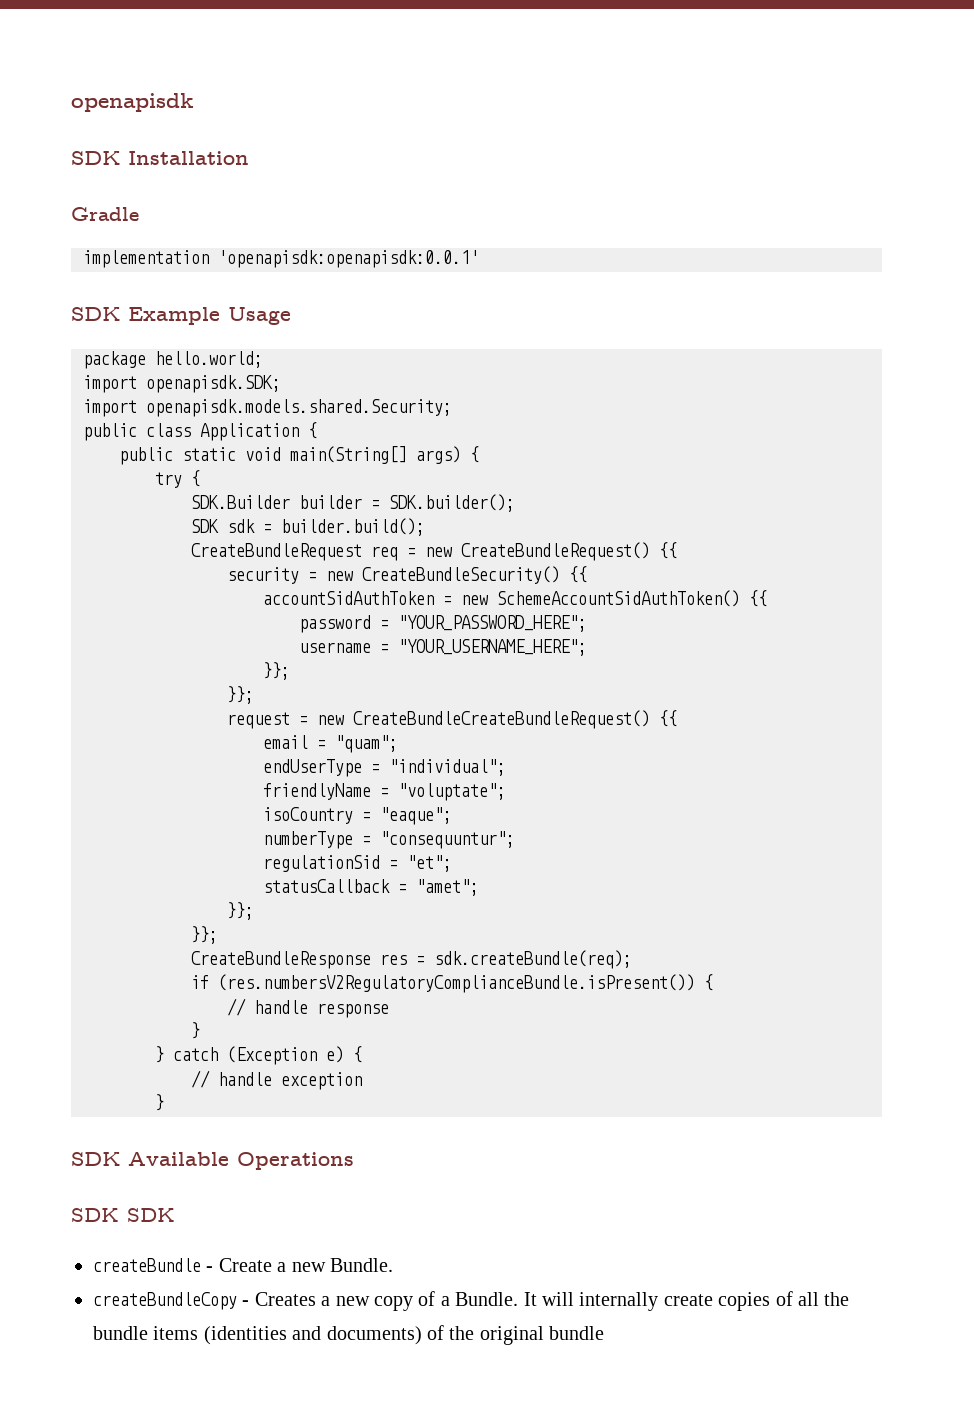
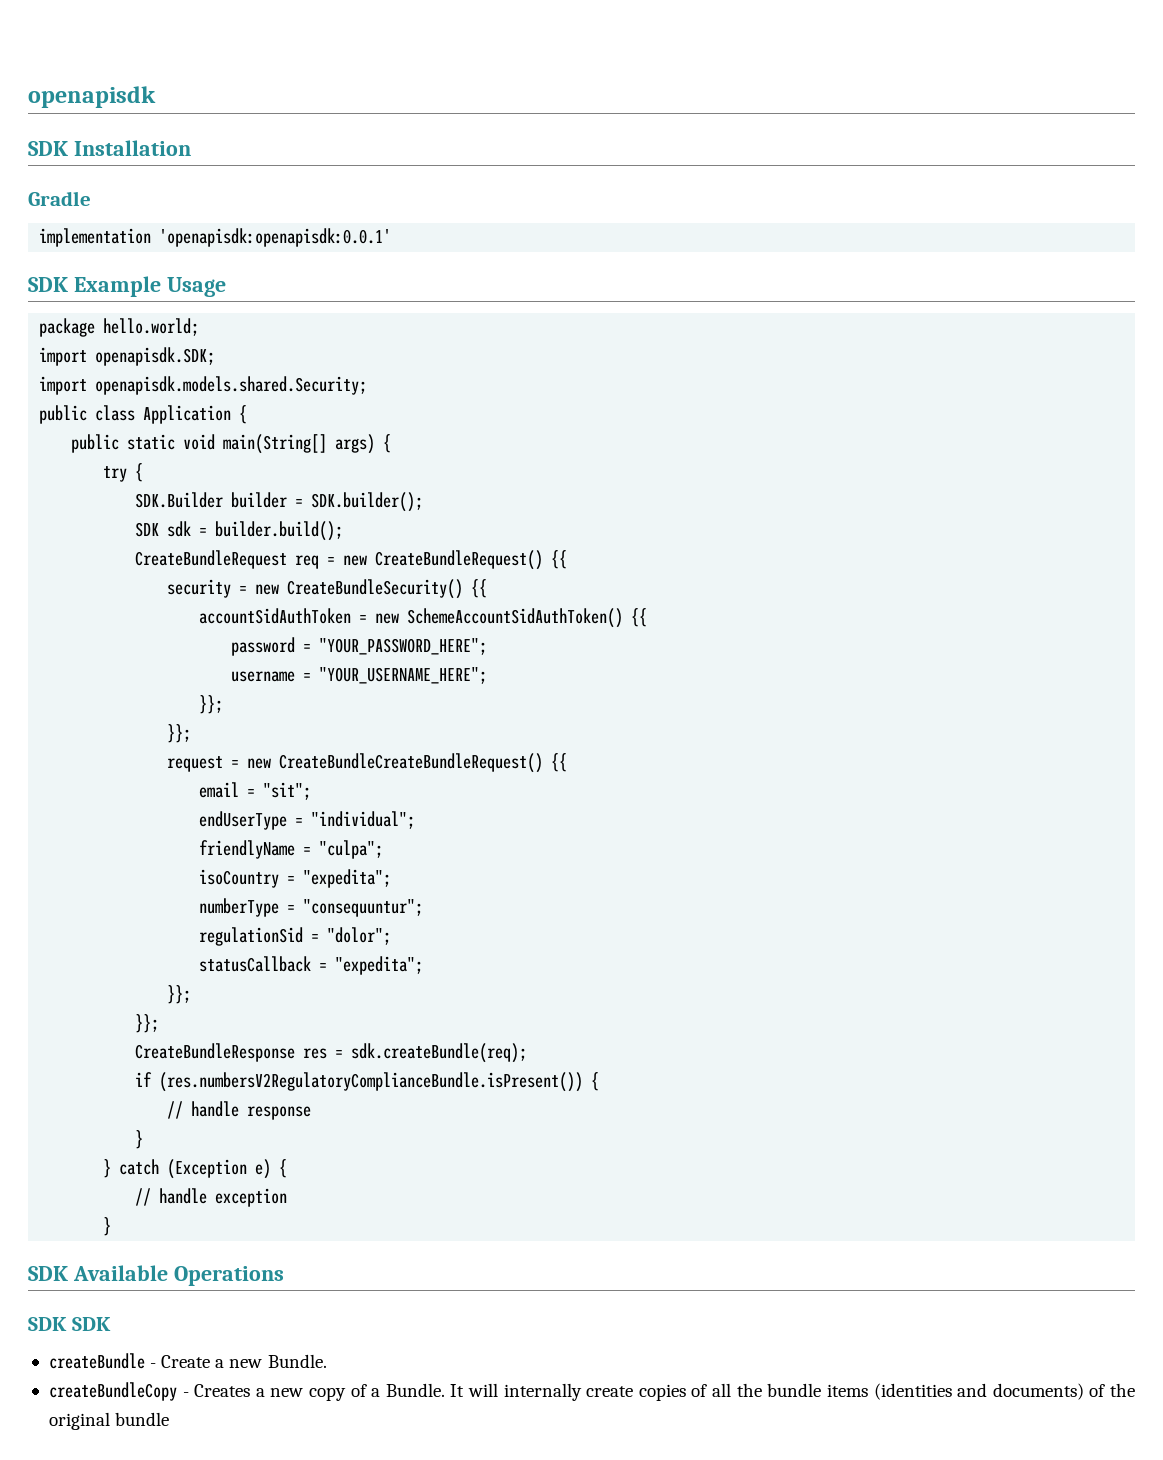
- email = "quam";
+ email = "sit";
- friendlyName = "voluptate";
+ friendlyName = "culpa";
- isoCountry = "eaque";
+ isoCountry = "expedita";
- regulationSid = "et";
+ regulationSid = "dolor";
- statusCallback = "amet";
+ statusCallback = "expedita";

